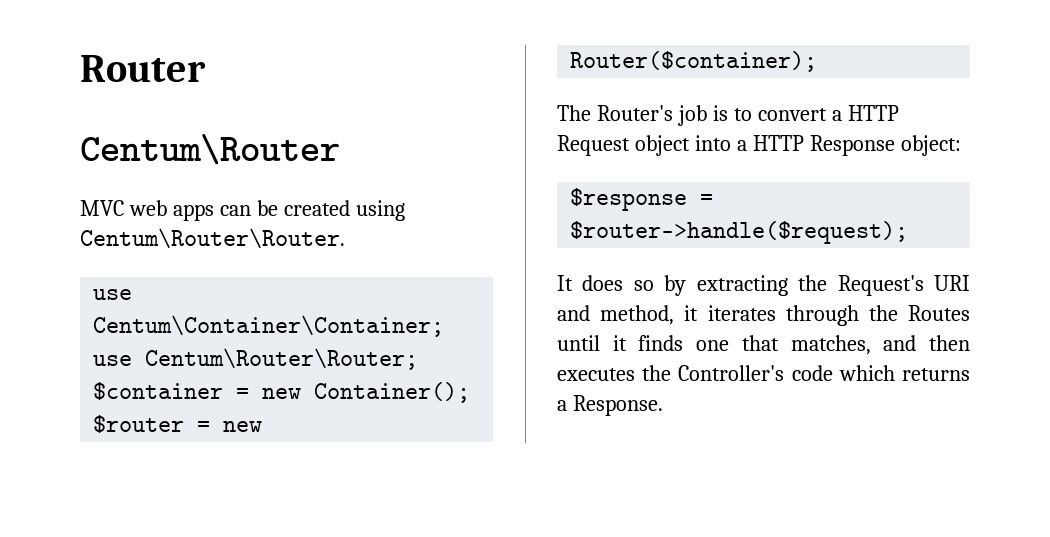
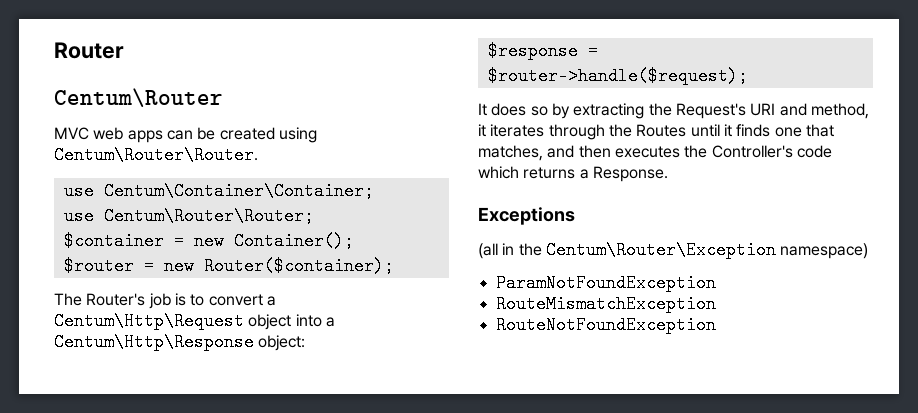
- The Router's job is to convert a HTTP Request object into a HTTP Response object:
+ The Router's job is to convert a Centum\Http\Request object into a Centum\Http\Response object:
+ Exceptions
+ (all in the Centum\Router\Exception namespace)
+ ParamNotFoundException
+ RouteMismatchException
+ RouteNotFoundException

